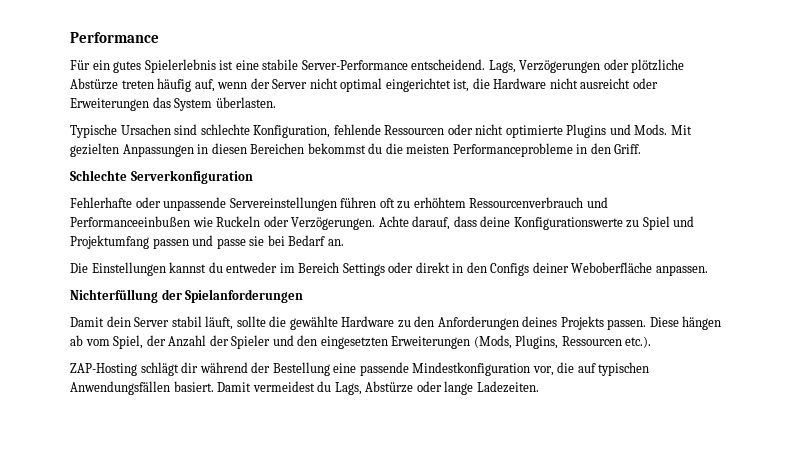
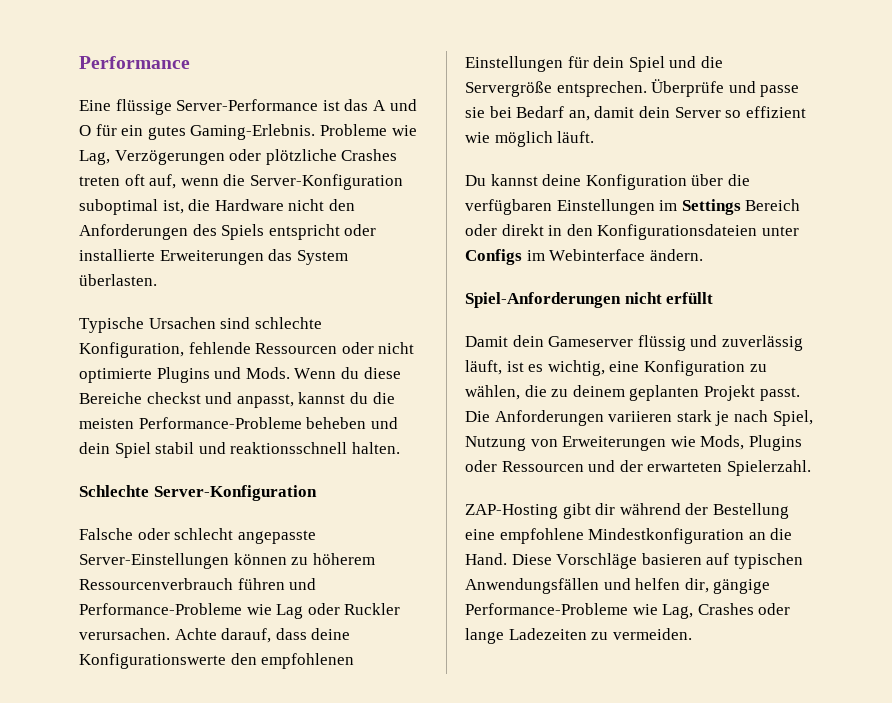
- Für ein gutes Spielerlebnis ist eine stabile Server-Performance entscheidend. Lags, Verzögerungen oder plötzliche Abstürze treten häufig auf, wenn der Server nicht optimal eingerichtet ist, die Hardware nicht ausreicht oder Erweiterungen das System überlasten.
+ Eine flüssige Server-Performance ist das A und O für ein gutes Gaming-Erlebnis. Probleme wie Lag, Verzögerungen oder plötzliche Crashes treten oft auf, wenn die Server-Konfiguration suboptimal ist, die Hardware nicht den Anforderungen des Spiels entspricht oder installierte Erweiterungen das System überlasten.
- Mit gezielten Anpassungen in diesen Bereichen bekommst du die meisten Performanceprobleme in den Griff.
- Schlechte Serverkonfiguration
- Fehlerhafte oder unpassende Servereinstellungen führen oft zu erhöhtem Ressourcenverbrauch und Performanceeinbußen wie Ruckeln oder Verzögerungen.
+ Wenn du diese Bereiche checkst und anpasst, kannst du die meisten Performance-Probleme beheben und dein Spiel stabil und reaktionsschnell halten.
+ Schlechte Server-Konfiguration
+ Falsche oder schlecht angepasste Server-Einstellungen können zu höherem Ressourcenverbrauch führen und Performance-Probleme wie Lag oder Ruckler verursachen.
- Achte darauf, dass deine Konfigurationswerte zu Spiel und Projektumfang passen und passe sie bei Bedarf an.
- Die Einstellungen kannst du entweder im Bereich Settings oder direkt in den Configs deiner Weboberfläche anpassen.
- Nichterfüllung der Spielanforderungen
- Damit dein Server stabil läuft, sollte die gewählte Hardware zu den Anforderungen deines Projekts passen. Diese hängen ab vom Spiel, der Anzahl der Spieler und den eingesetzten Erweiterungen (Mods, Plugins, Ressourcen etc.).
+ Achte darauf, dass deine Konfigurationswerte den empfohlenen Einstellungen für dein Spiel und die Servergröße entsprechen. Überprüfe und passe sie bei Bedarf an, damit dein Server so effizient wie möglich läuft.
+ Du kannst deine Konfiguration über die verfügbaren Einstellungen im Settings Bereich oder direkt in den Konfigurationsdateien unter Configs im Webinterface ändern.
+ Spiel-Anforderungen nicht erfüllt
+ Damit dein Gameserver flüssig und zuverlässig läuft, ist es wichtig, eine Konfiguration zu wählen, die zu deinem geplanten Projekt passt. Die Anforderungen variieren stark je nach Spiel, Nutzung von Erweiterungen wie Mods, Plugins oder Ressourcen und der erwarteten Spielerzahl.
- ZAP-Hosting schlägt dir während der Bestellung eine passende Mindestkonfiguration vor, die auf typischen Anwendungsfällen basiert. Damit vermeidest du Lags, Abstürze oder lange Ladezeiten.
+ ZAP-Hosting gibt dir während der Bestellung eine empfohlene Mindestkonfiguration an die Hand. Diese Vorschläge basieren auf typischen Anwendungsfällen und helfen dir, gängige Performance-Probleme wie Lag, Crashes oder lange Ladezeiten zu vermeiden.

